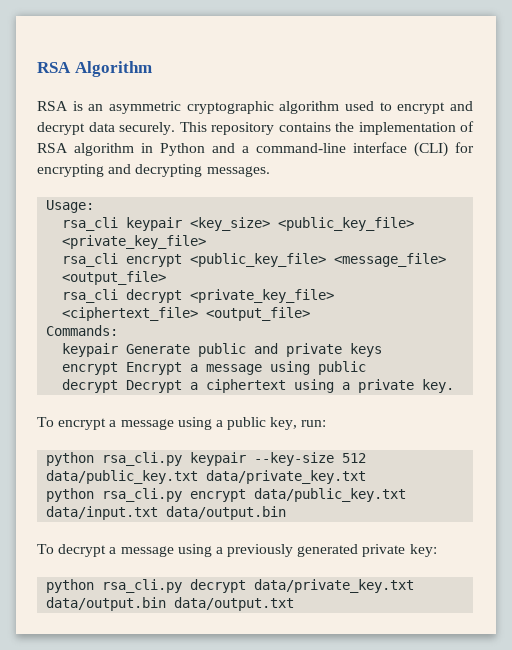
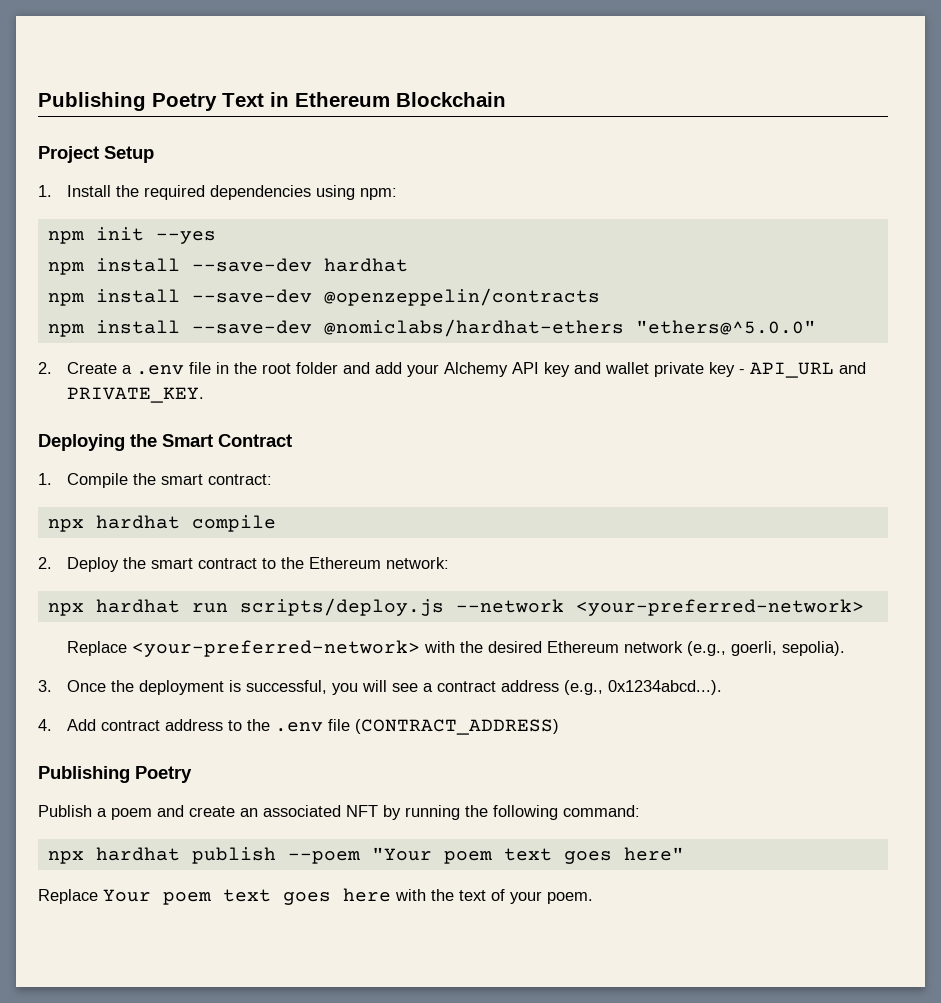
- RSA Algorithm
- RSA is an asymmetric cryptographic algorithm used to encrypt and decrypt data securely. This repository contains the implementation of RSA algorithm in Python and a command-line interface (CLI) for encrypting and decrypting messages.
- Usage:
- rsa_cli keypair <key_size> <public_key_file> <private_key_file>
- rsa_cli encrypt <public_key_file> <message_file> <output_file>
- rsa_cli decrypt <private_key_file> <ciphertext_file> <output_file>
- Commands:
- keypair Generate public and private keys
- encrypt Encrypt a message using public
- decrypt Decrypt a ciphertext using a private key.
- To encrypt a message using a public key, run:
- python rsa_cli.py keypair --key-size 512 data/public_key.txt data/private_key.txt
- python rsa_cli.py encrypt data/public_key.txt data/input.txt data/output.bin
- To decrypt a message using a previously generated private key:
- python rsa_cli.py decrypt data/private_key.txt data/output.bin data/output.txt
+ Publishing Poetry Text in Ethereum Blockchain
+ Project Setup
+ 1. Install the required dependencies using npm:
+ npm init --yes
+ npm install --save-dev hardhat
+ npm install --save-dev @openzeppelin/contracts
+ npm install --save-dev @nomiclabs/hardhat-ethers "ethers@^5.0.0"
+ 2. Create a .env file in the root folder and add your Alchemy API key and wallet private key - API_URL and PRIVATE_KEY.
+ Deploying the Smart Contract
+ 1. Compile the smart contract:
+ npx hardhat compile
+ 2. Deploy the smart contract to the Ethereum network:
+ npx hardhat run scripts/deploy.js --network <your-preferred-network>
+ Replace <your-preferred-network> with the desired Ethereum network (e.g., goerli, sepolia).
+ 3. Once the deployment is successful, you will see a contract address (e.g., 0x1234abcd...).
+ 4. Add contract address to the .env file (CONTRACT_ADDRESS)
+ Publishing Poetry
+ Publish a poem and create an associated NFT by running the following command:
+ npx hardhat publish --poem "Your poem text goes here"
+ Replace Your poem text goes here with the text of your poem.

